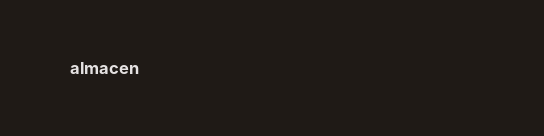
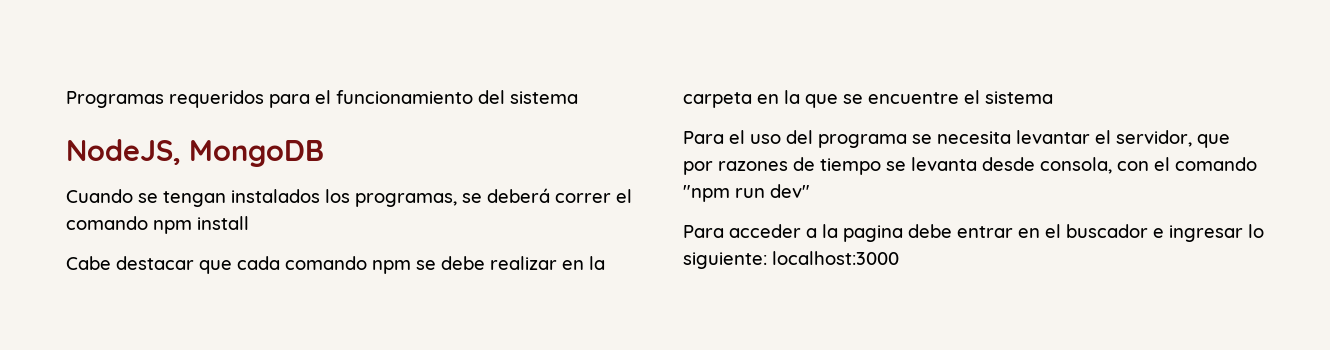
- almacen
+ Programas requeridos para el funcionamiento del sistema
+ NodeJS, MongoDB
+ Cuando se tengan instalados los programas, se deberá correr el comando npm install
+ Cabe destacar que cada comando npm se debe realizar en la carpeta en la que se encuentre el sistema
+ Para el uso del programa se necesita levantar el servidor, que por razones de tiempo se levanta desde consola, con el comando "npm run dev"
+ Para acceder a la pagina debe entrar en el buscador e ingresar lo siguiente: localhost:3000

